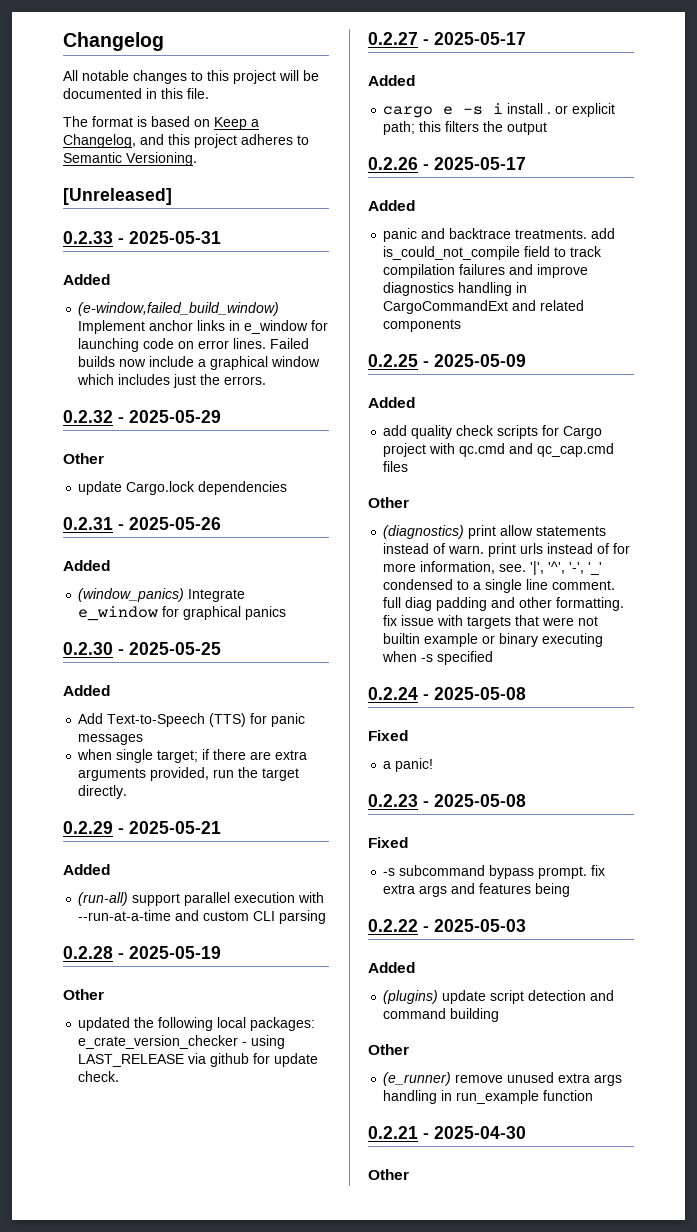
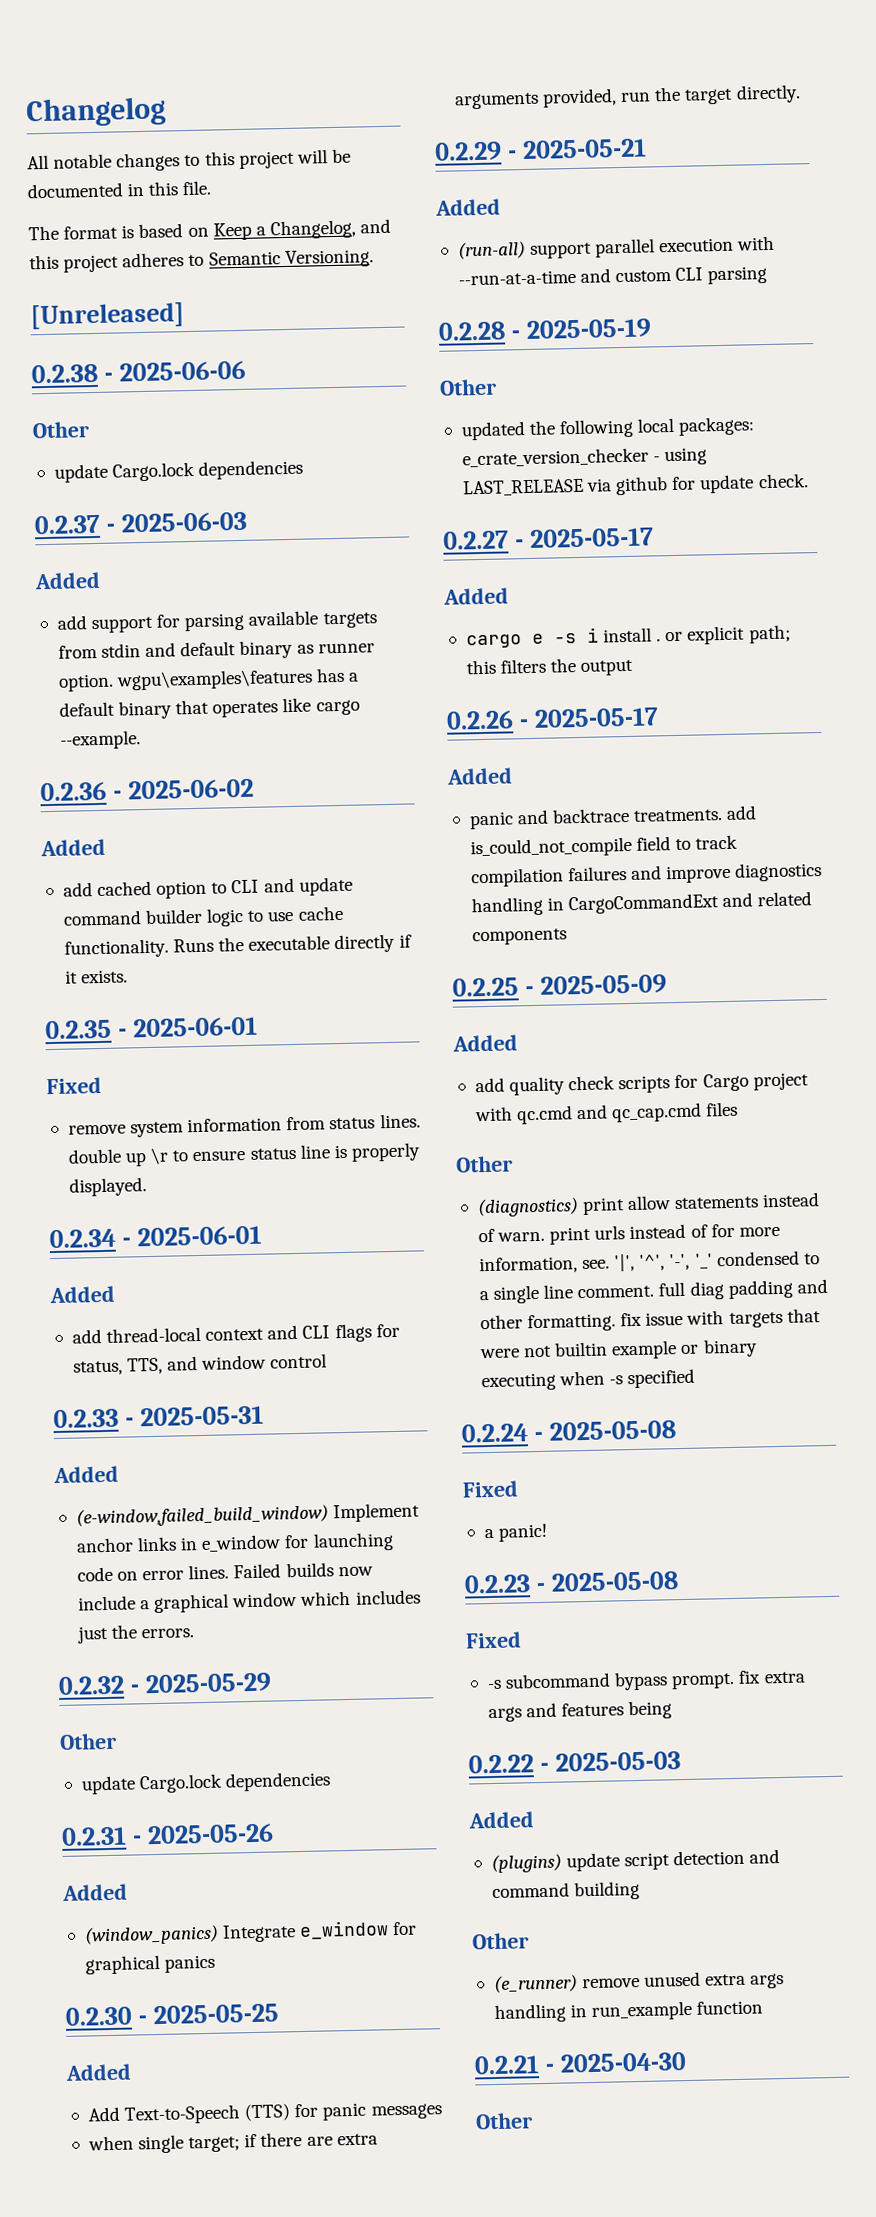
+ 0.2.38 - 2025-06-06
+ Other
+ update Cargo.lock dependencies
+ 0.2.37 - 2025-06-03
+ Added
+ add support for parsing available targets from stdin and default binary as runner option. wgpu\examples\features has a default binary that operates like cargo --example.
+ 0.2.36 - 2025-06-02
+ Added
+ add cached option to CLI and update command builder logic to use cache functionality. Runs the executable directly if it exists.
+ 0.2.35 - 2025-06-01
+ Fixed
+ remove system information from status lines. double up \r to ensure status line is properly displayed.
+ 0.2.34 - 2025-06-01
+ Added
+ add thread-local context and CLI flags for status, TTS, and window control

